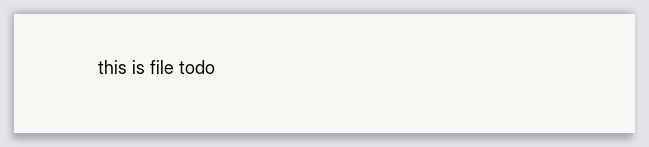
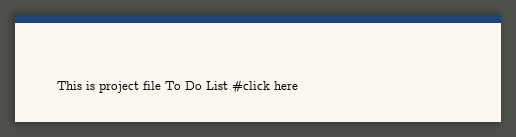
- this is file todo
+ This is project file To Do List #click here

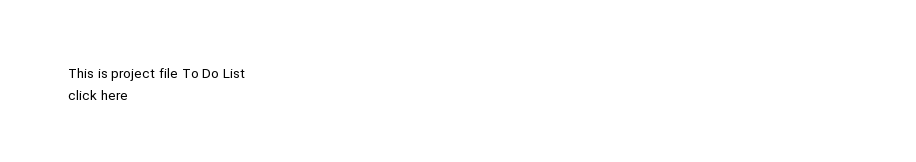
- This is project file To Do List #click here
+ This is project file To Do List
+ click here

